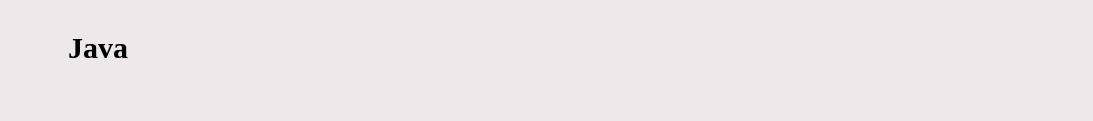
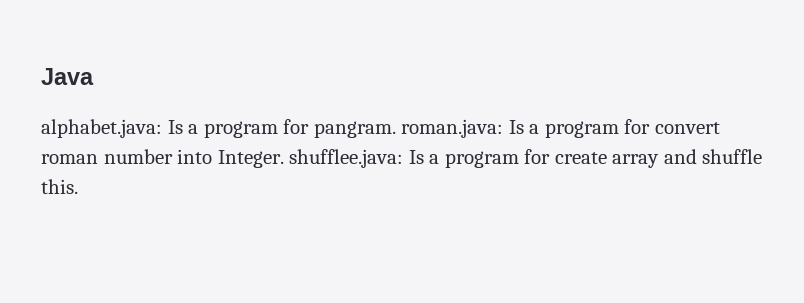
+ alphabet.java: Is a program for pangram. roman.java: Is a program for convert roman number into Integer. shufflee.java: Is a program for create array and shuffle this.

